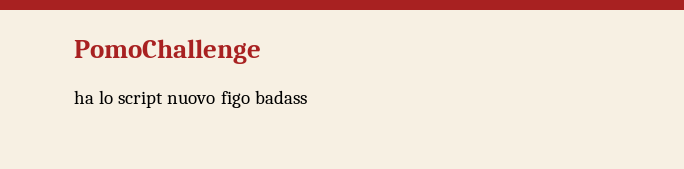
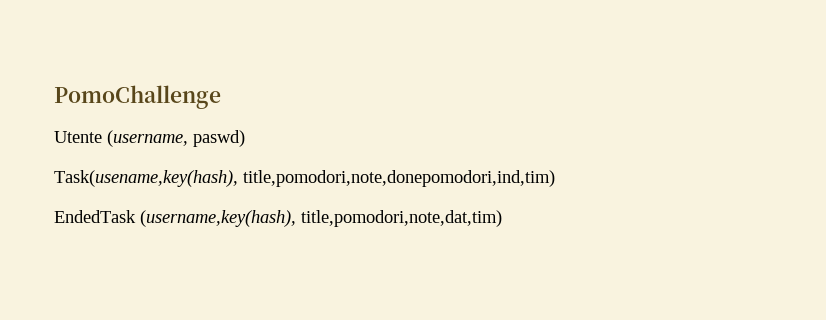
- ha lo script nuovo figo badass
+ Utente (username, paswd)
+ Task(usename,key(hash), title,pomodori,note,donepomodori,ind,tim)
+ EndedTask (username,key(hash), title,pomodori,note,dat,tim)

